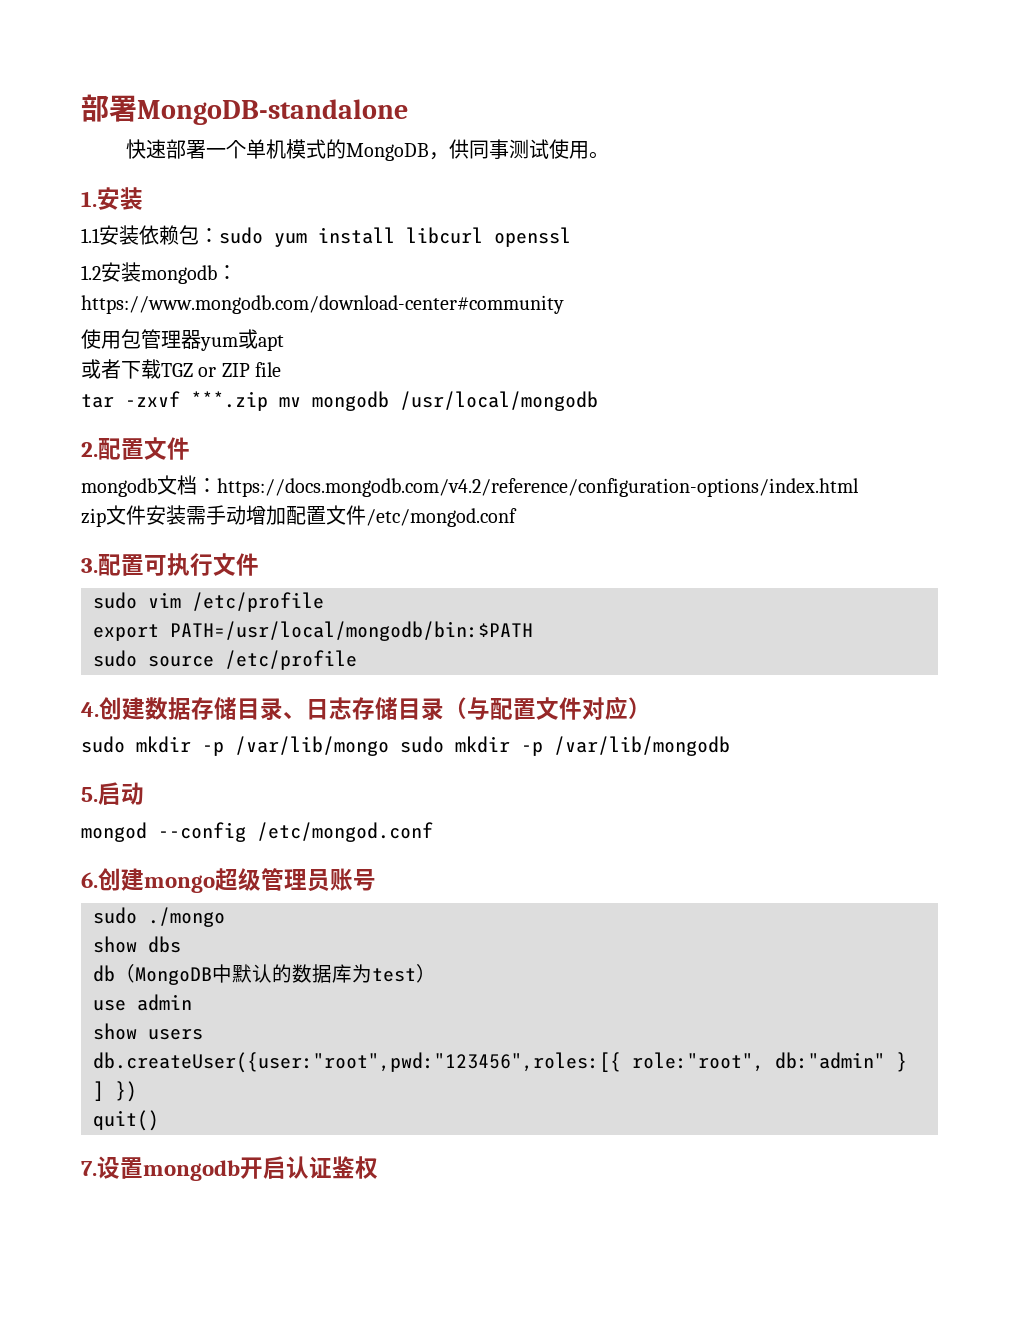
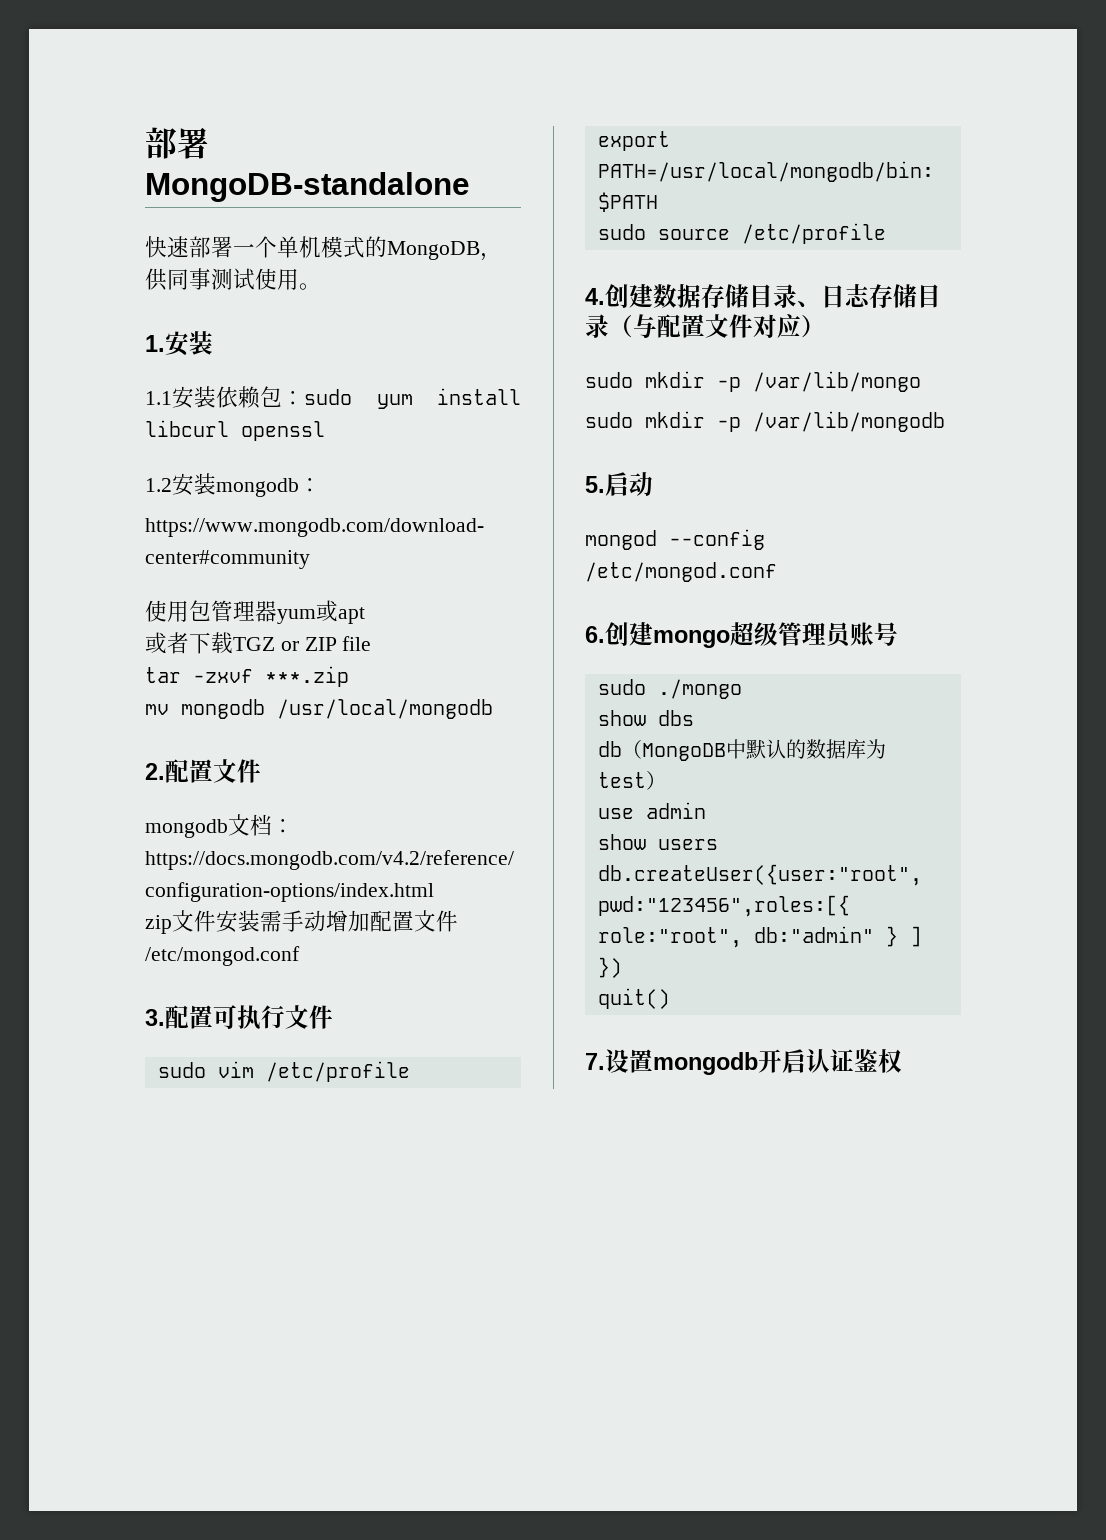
- tar -zxvf ***.zip mv mongodb /usr/local/mongodb
+ tar -zxvf ***.zip
+ mv mongodb /usr/local/mongodb
- sudo mkdir -p /var/lib/mongo sudo mkdir -p /var/lib/mongodb
+ sudo mkdir -p /var/lib/mongo
+ sudo mkdir -p /var/lib/mongodb

